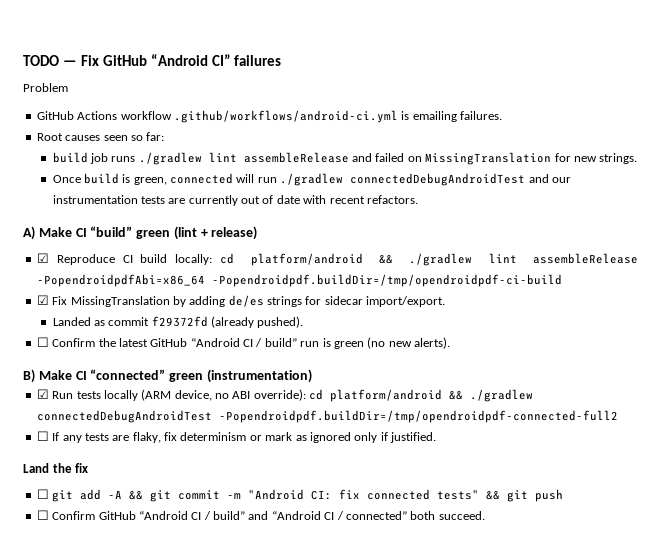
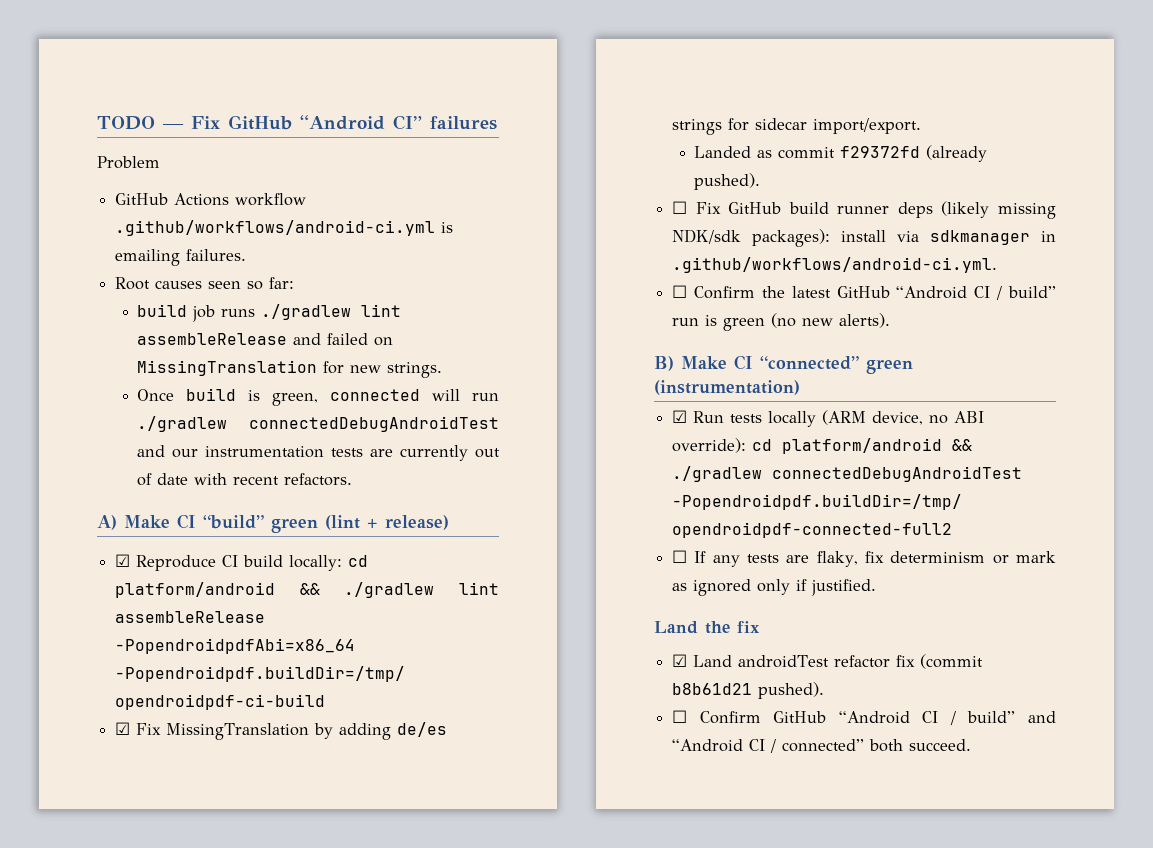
+ ☐ Fix GitHub build runner deps (likely missing NDK/sdk packages): install via sdkmanager in .github/workflows/android-ci.yml.
- ☐ git add -A && git commit -m "Android CI: fix connected tests" && git push
+ ☑ Land androidTest refactor fix (commit b8b61d21 pushed).

